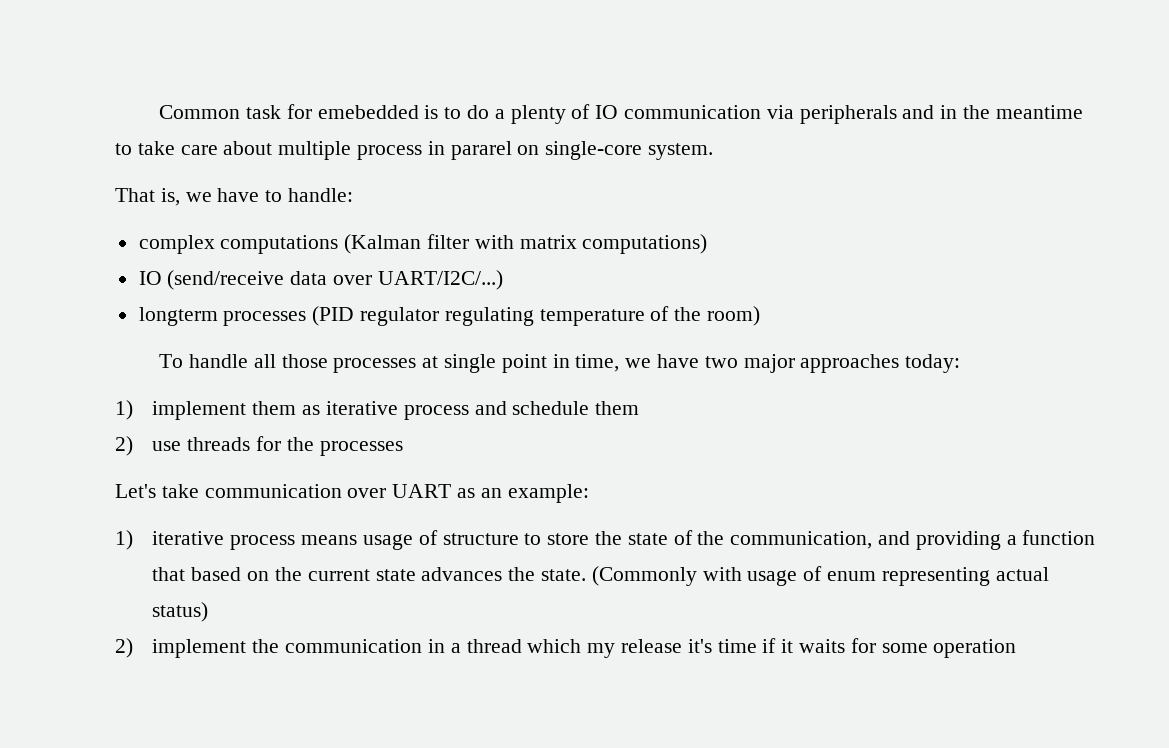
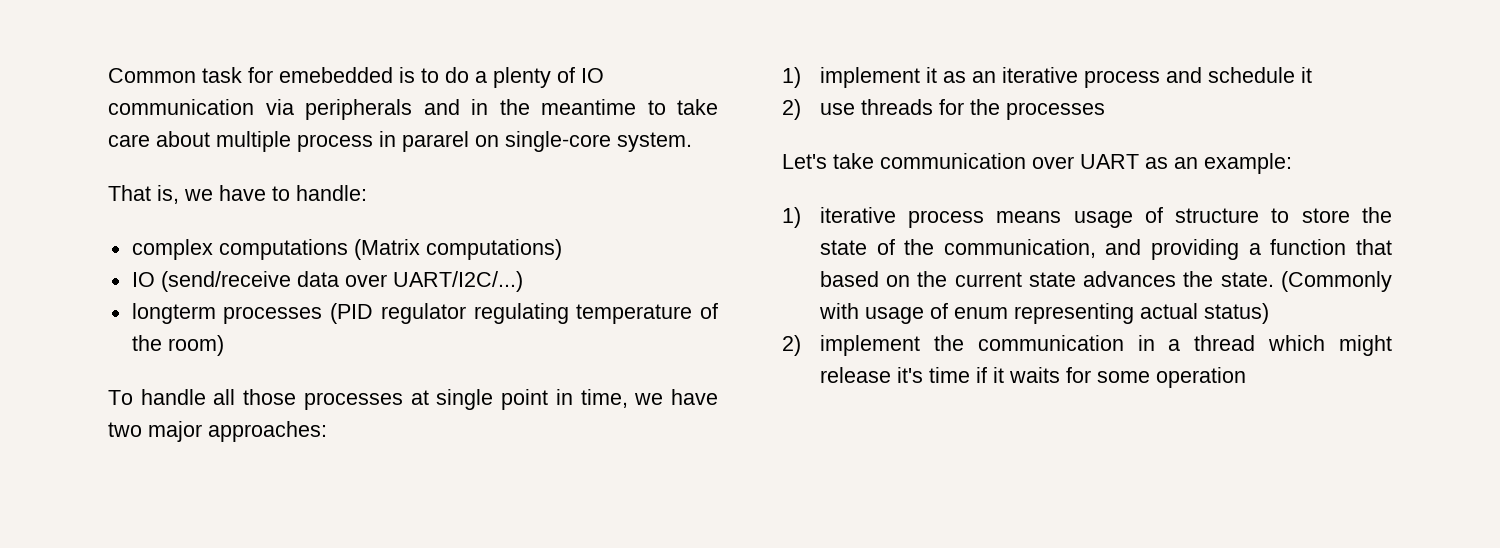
- complex computations (Kalman filter with matrix computations)
+ complex computations (Matrix computations)
- To handle all those processes at single point in time, we have two major approaches today:
+ To handle all those processes at single point in time, we have two major approaches:
- 1) implement them as iterative process and schedule them
+ 1) implement it as an iterative process and schedule it
- 2) implement the communication in a thread which my release it's time if it waits for some operation
+ 2) implement the communication in a thread which might release it's time if it waits for some operation

